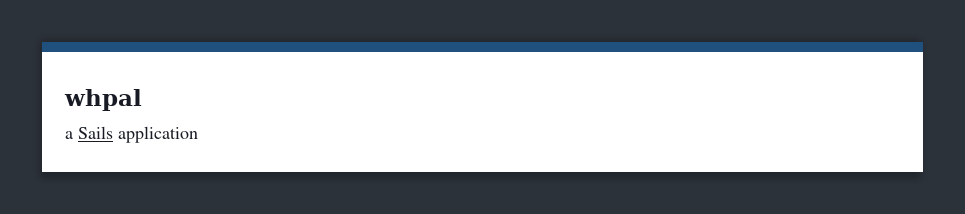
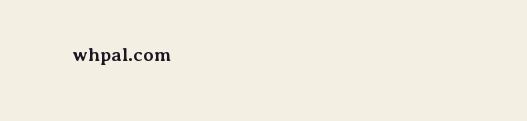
- whpal
- a Sails application
+ whpal.com

